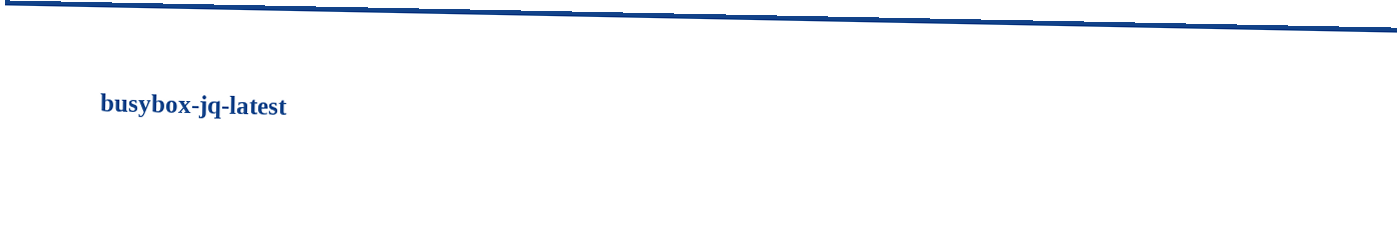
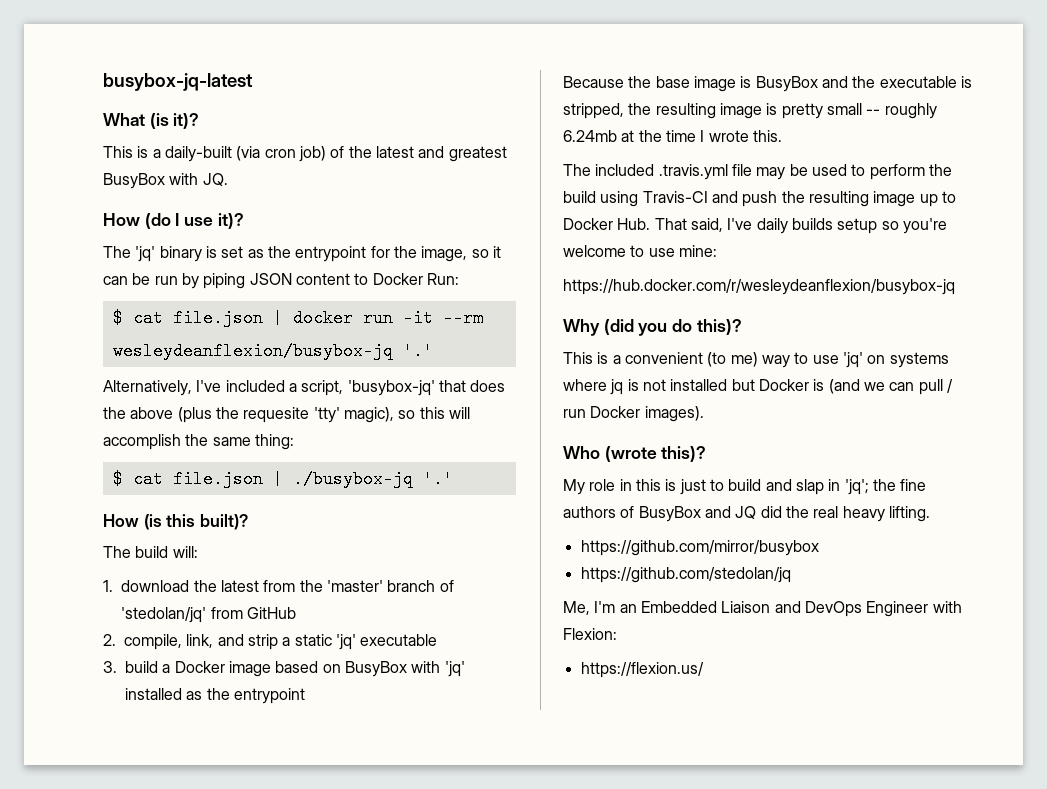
+ What (is it)?
+ This is a daily-built (via cron job) of the latest and greatest BusyBox with JQ.
+ How (do I use it)?
+ The 'jq' binary is set as the entrypoint for the image, so it can be run by piping JSON content to Docker Run:
+ $ cat file.json | docker run -it --rm wesleydeanflexion/busybox-jq '.'
+ Alternatively, I've included a script, 'busybox-jq' that does the above (plus the requesite 'tty' magic), so this will accomplish the same thing:
+ $ cat file.json | ./busybox-jq '.'
+ How (is this built)?
+ The build will:
+ 1. download the latest from the 'master' branch of 'stedolan/jq' from GitHub
+ 2. compile, link, and strip a static 'jq' executable
+ 3. build a Docker image based on BusyBox with 'jq' installed as the entrypoint
+ Because the base image is BusyBox and the executable is stripped, the resulting image is pretty small -- roughly 6.24mb at the time I wrote this.
+ The included .travis.yml file may be used to perform the build using Travis-CI and push the resulting image up to Docker Hub. That said, I've daily builds setup so you're welcome to use mine:
+ https://hub.docker.com/r/wesleydeanflexion/busybox-jq
+ Why (did you do this)?
+ This is a convenient (to me) way to use 'jq' on systems where jq is not installed but Docker is (and we can pull / run Docker images).
+ Who (wrote this)?
+ My role in this is just to build and slap in 'jq'; the fine authors of BusyBox and JQ did the real heavy lifting.
+ https://github.com/mirror/busybox
+ https://github.com/stedolan/jq
+ Me, I'm an Embedded Liaison and DevOps Engineer with Flexion:
+ https://flexion.us/

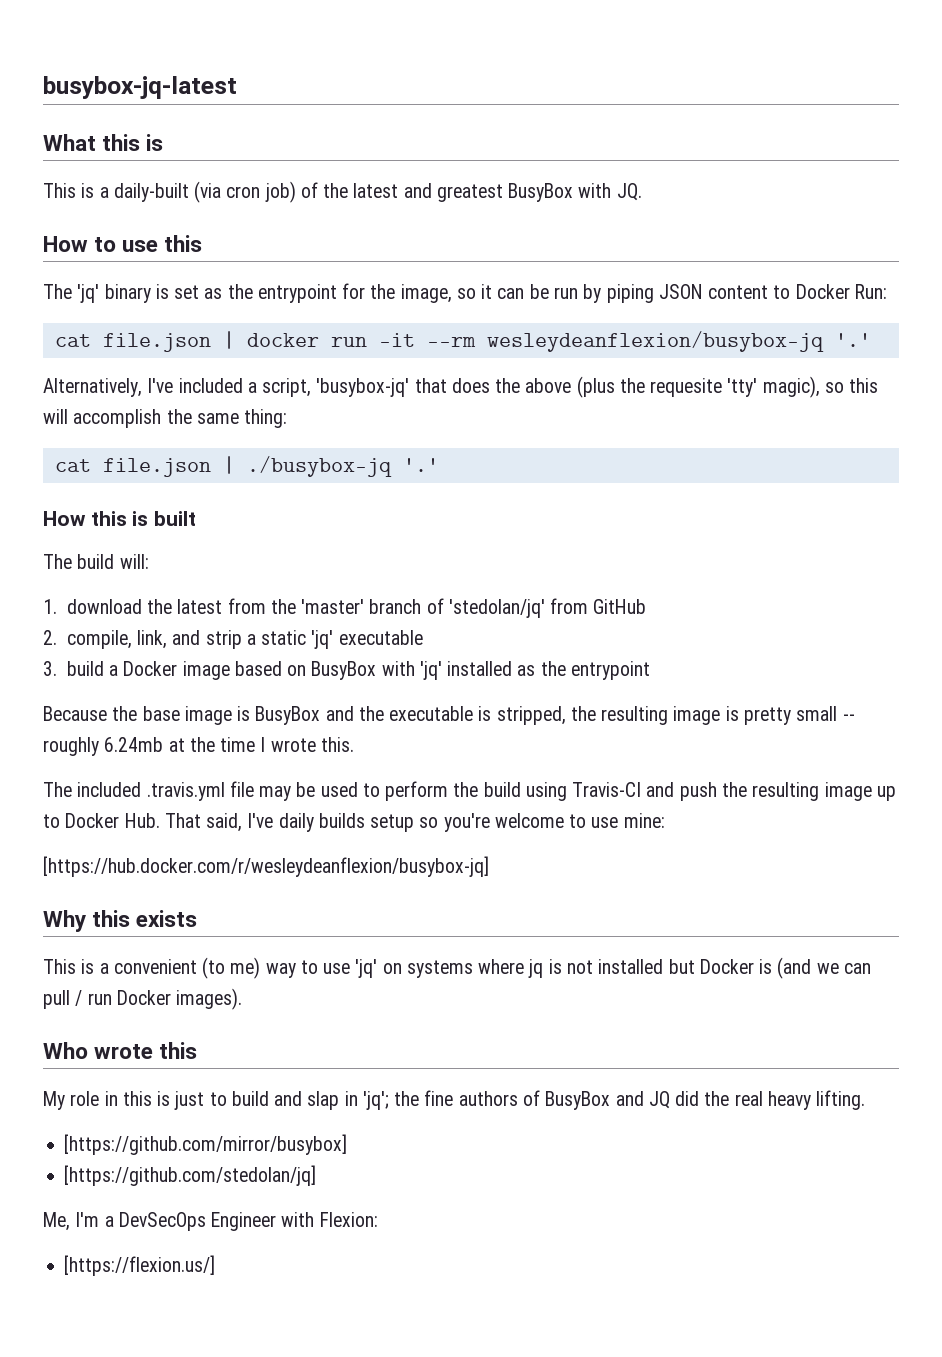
- What (is it)?
+ What this is
- How (do I use it)?
+ How to use this
- $ cat file.json | docker run -it --rm wesleydeanflexion/busybox-jq '.'
+ cat file.json | docker run -it --rm wesleydeanflexion/busybox-jq '.'
- $ cat file.json | ./busybox-jq '.'
+ cat file.json | ./busybox-jq '.'
- How (is this built)?
+ How this is built
- https://hub.docker.com/r/wesleydeanflexion/busybox-jq
+ [https://hub.docker.com/r/wesleydeanflexion/busybox-jq]
- Why (did you do this)?
+ Why this exists
- Who (wrote this)?
+ Who wrote this
- https://github.com/mirror/busybox
- https://github.com/stedolan/jq
+ [https://github.com/mirror/busybox]
+ [https://github.com/stedolan/jq]
- Me, I'm an Embedded Liaison and DevOps Engineer with Flexion:
+ Me, I'm a DevSecOps Engineer with Flexion:
- https://flexion.us/
+ [https://flexion.us/]

